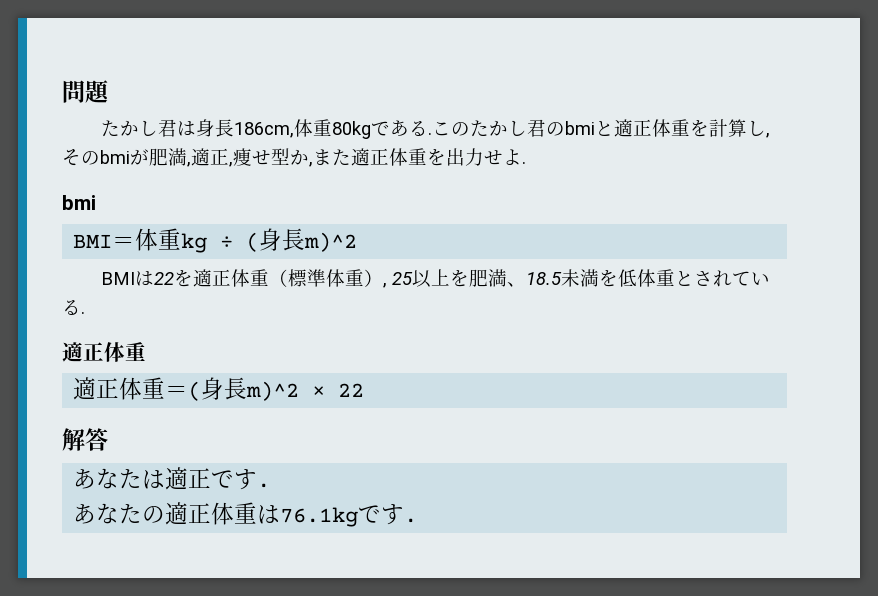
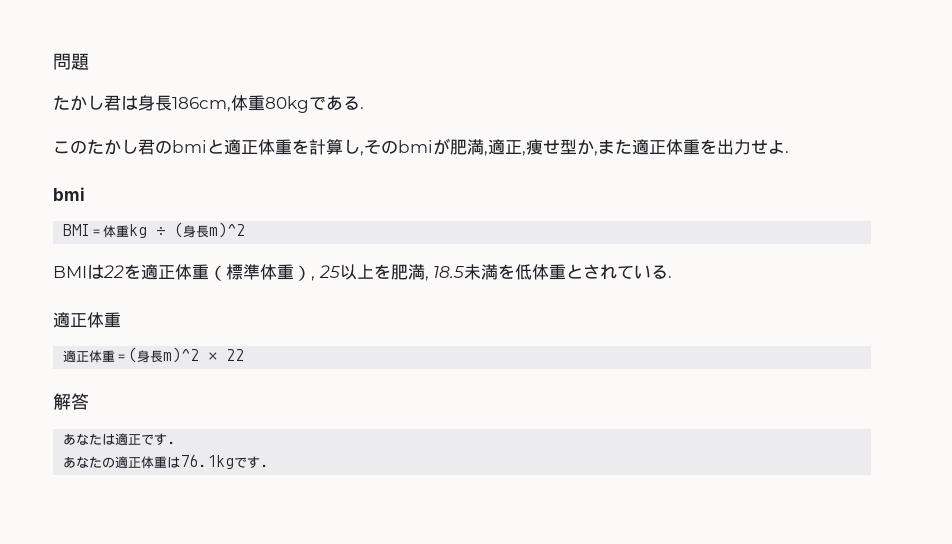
- たかし君は身長186cm,体重80kgである.このたかし君のbmiと適正体重を計算し,そのbmiが肥満,適正,痩せ型か,また適正体重を出力せよ.
+ たかし君は身長186cm,体重80kgである.
+ このたかし君のbmiと適正体重を計算し,そのbmiが肥満,適正,痩せ型か,また適正体重を出力せよ.
- BMIは22を適正体重（標準体重）, 25以上を肥満、18.5未満を低体重とされている.
+ BMIは22を適正体重（標準体重）, 25以上を肥満, 18.5未満を低体重とされている.

